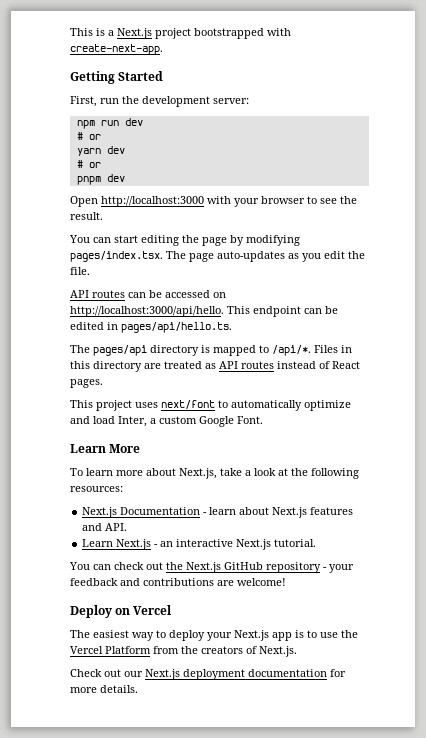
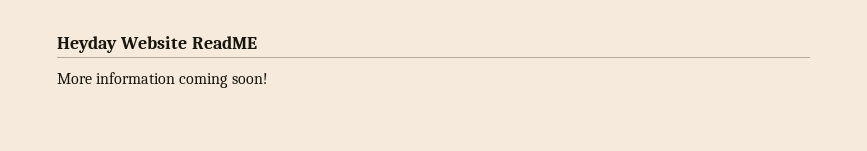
- This is a Next.js project bootstrapped with create-next-app.
- Getting Started
- First, run the development server:
- npm run dev
- # or
- yarn dev
- # or
- pnpm dev
- Open http://localhost:3000 with your browser to see the result.
- You can start editing the page by modifying pages/index.tsx. The page auto-updates as you edit the file.
- API routes can be accessed on http://localhost:3000/api/hello. This endpoint can be edited in pages/api/hello.ts.
- The pages/api directory is mapped to /api/*. Files in this directory are treated as API routes instead of React pages.
- This project uses next/font to automatically optimize and load Inter, a custom Google Font.
- Learn More
- To learn more about Next.js, take a look at the following resources:
- Next.js Documentation - learn about Next.js features and API.
- Learn Next.js - an interactive Next.js tutorial.
- You can check out the Next.js GitHub repository - your feedback and contributions are welcome!
- Deploy on Vercel
- The easiest way to deploy your Next.js app is to use the Vercel Platform from the creators of Next.js.
- Check out our Next.js deployment documentation for more details.
+ Heyday Website ReadME
+ More information coming soon!

